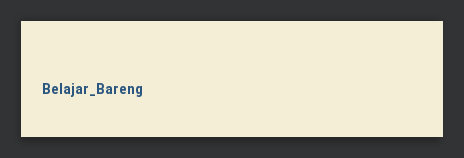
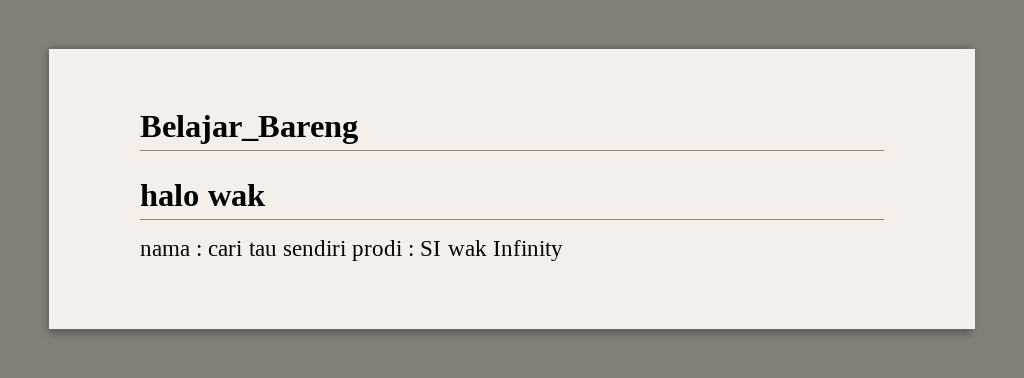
+ halo wak
+ nama : cari tau sendiri prodi : SI wak Infinity

